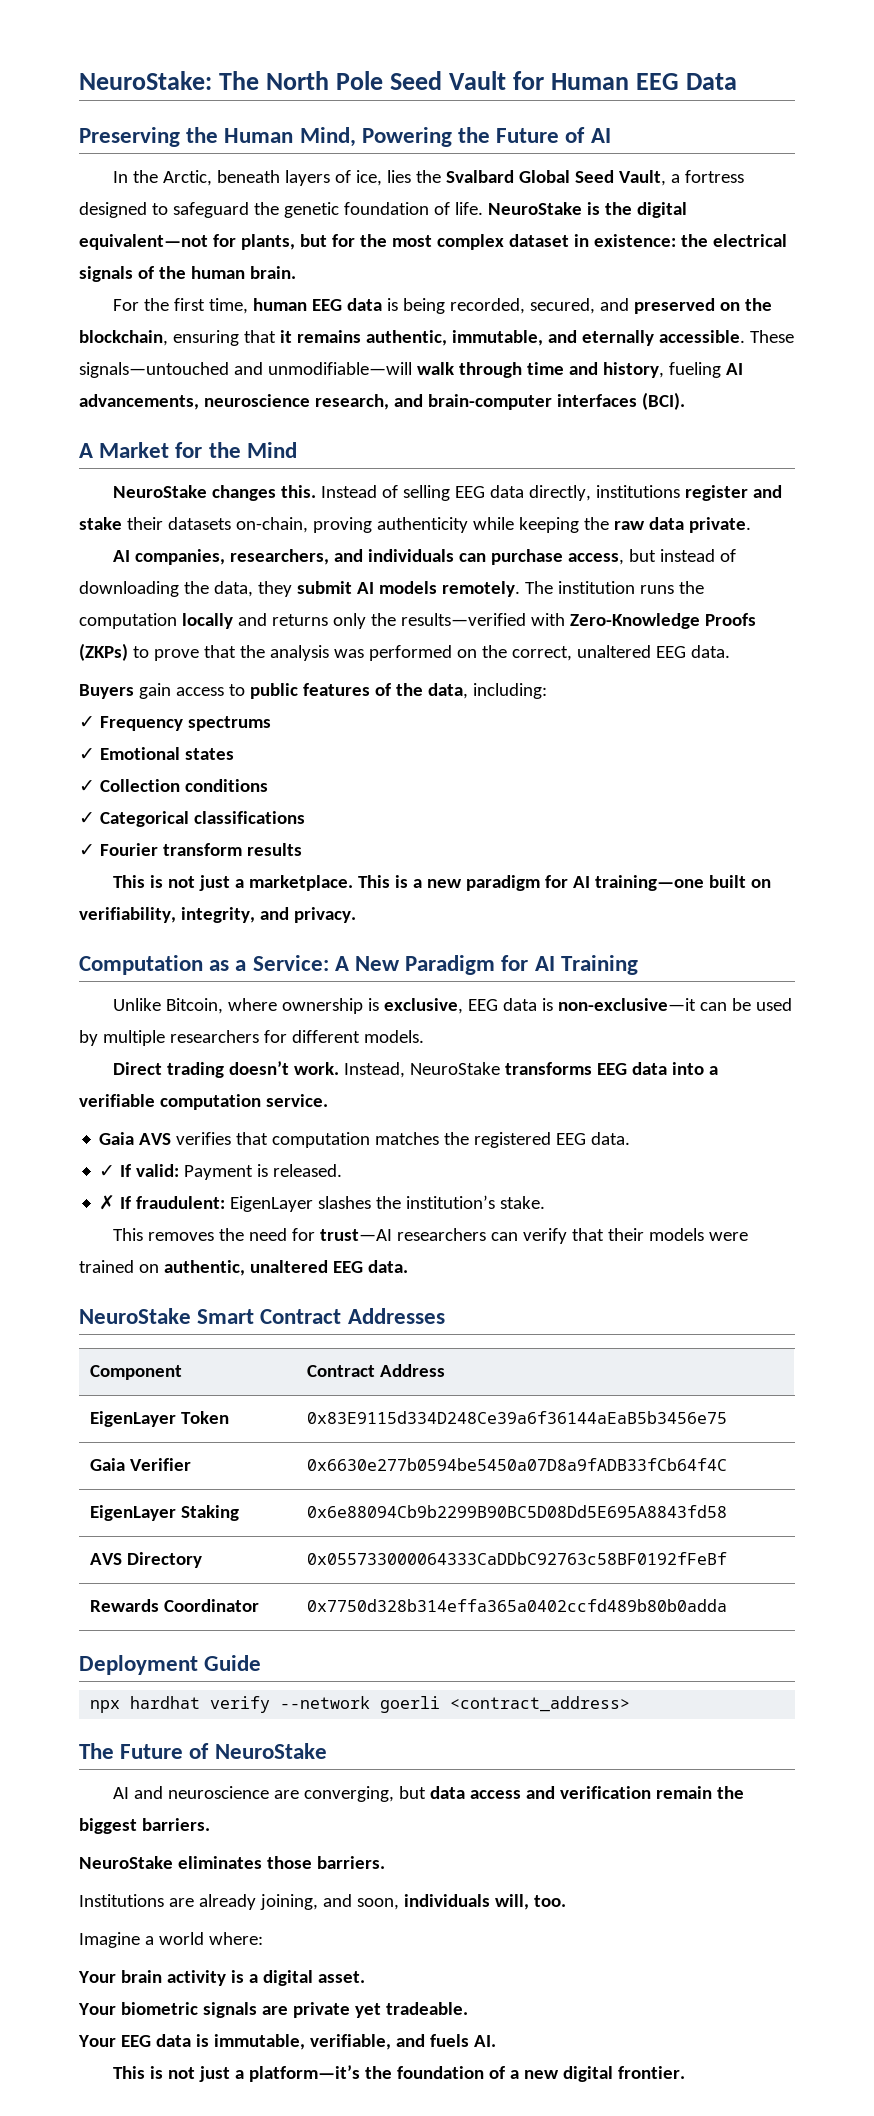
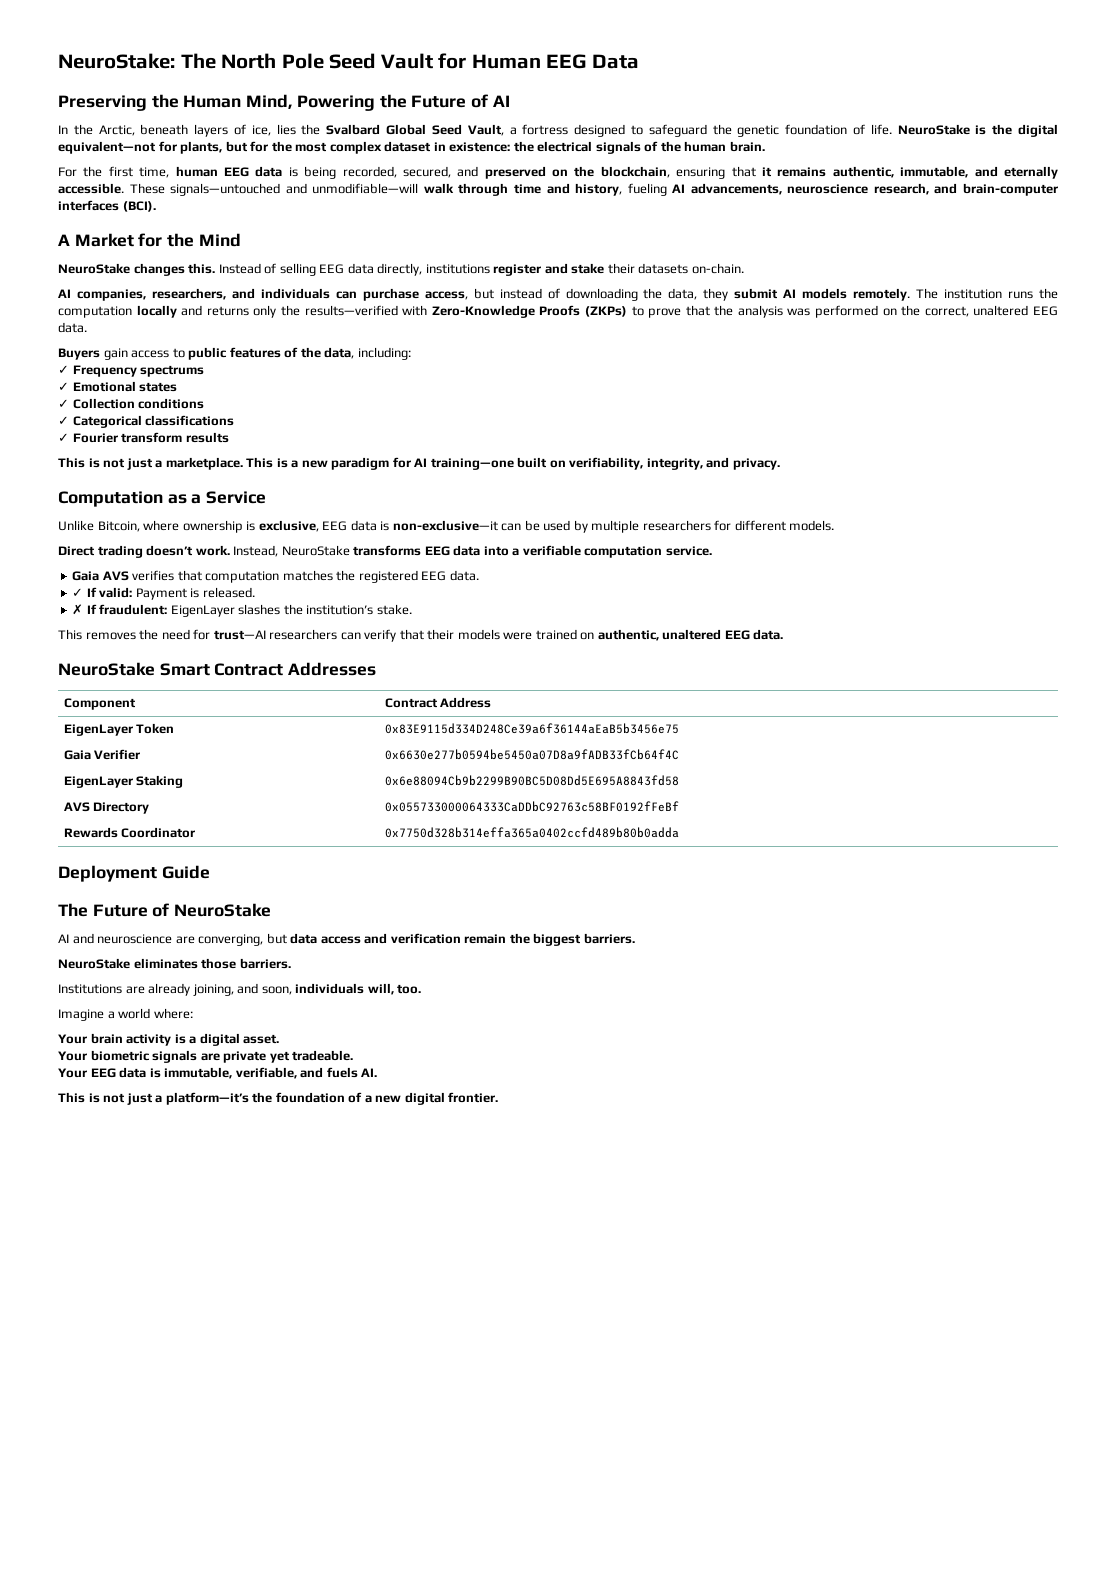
- Instead of selling EEG data directly, institutions register and stake their datasets on-chain, proving authenticity while keeping the raw data private.
+ Instead of selling EEG data directly, institutions register and stake their datasets on-chain.
- Computation as a Service: A New Paradigm for AI Training
+ Computation as a Service
- npx hardhat verify --network goerli <contract_address>

